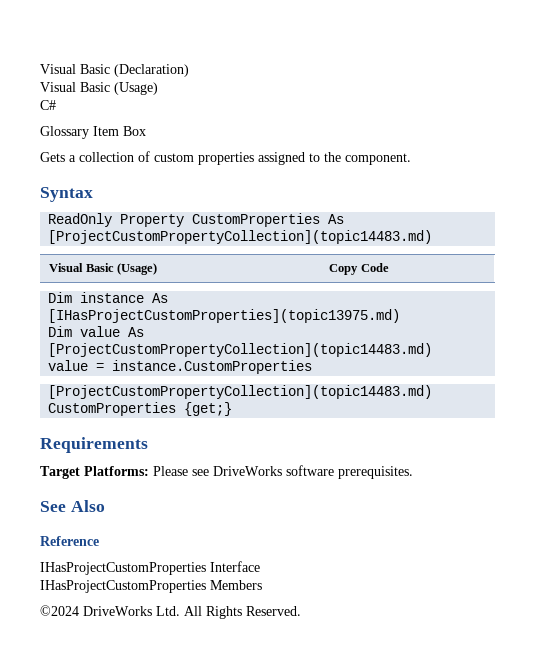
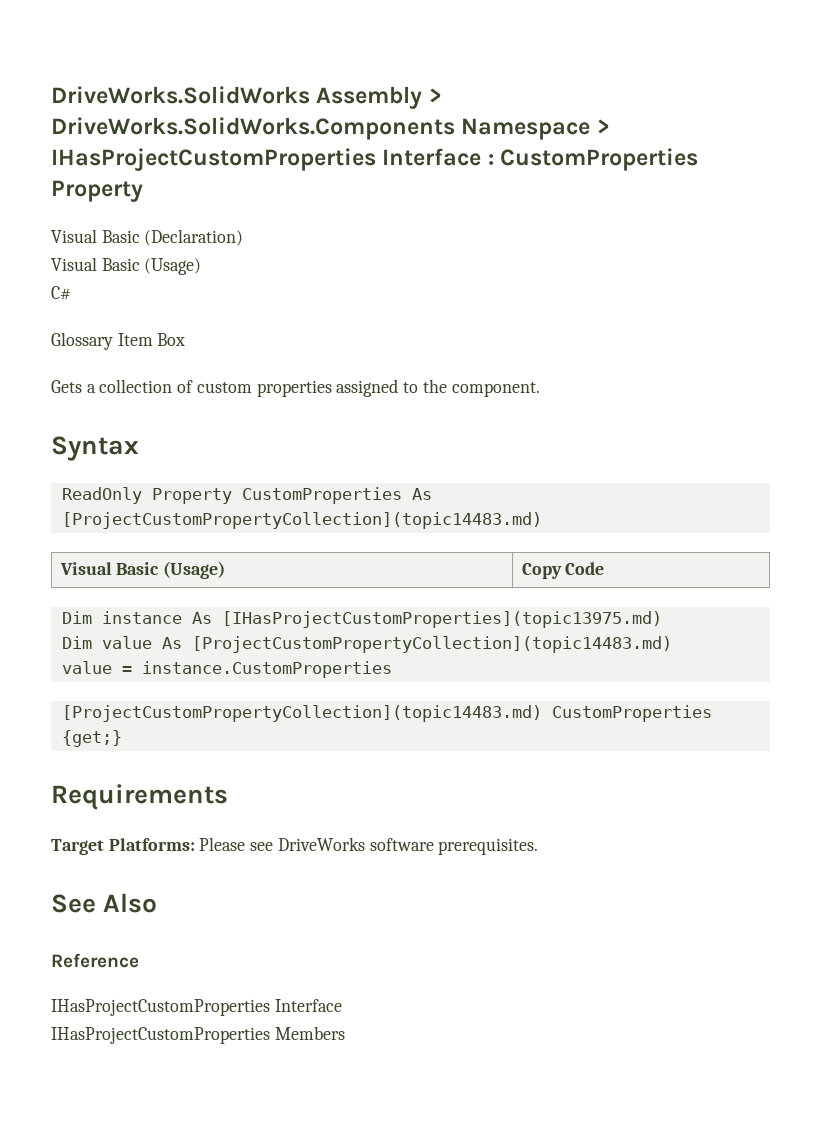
+ DriveWorks.SolidWorks Assembly > DriveWorks.SolidWorks.Components Namespace > IHasProjectCustomProperties Interface : CustomProperties Property
- ©2024 DriveWorks Ltd. All Rights Reserved.

